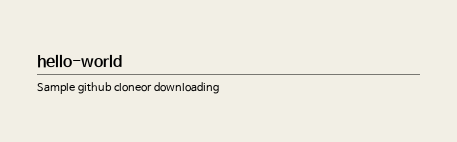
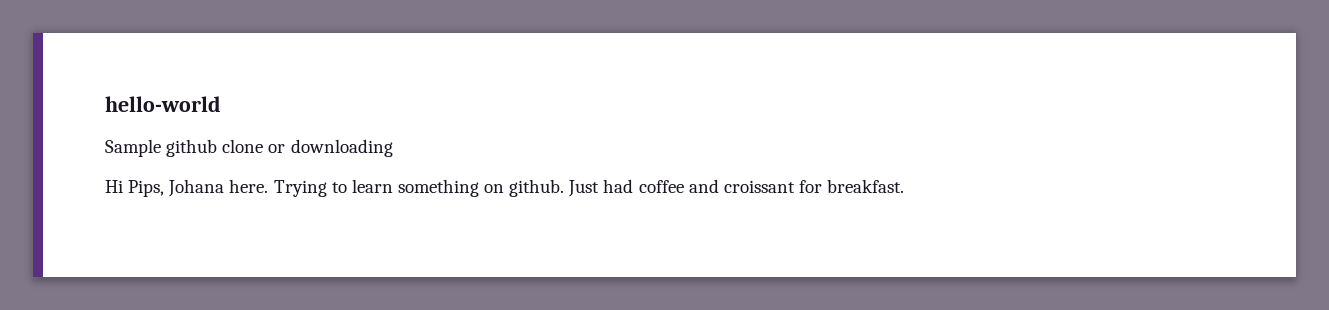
- Sample github cloneor downloading
+ Sample github clone or downloading
+ Hi Pips, Johana here. Trying to learn something on github. Just had coffee and croissant for breakfast.

